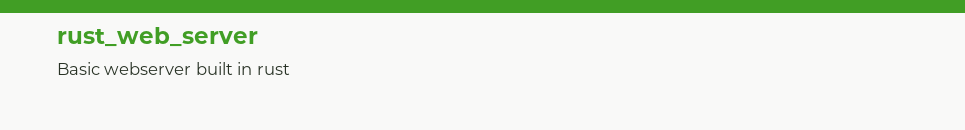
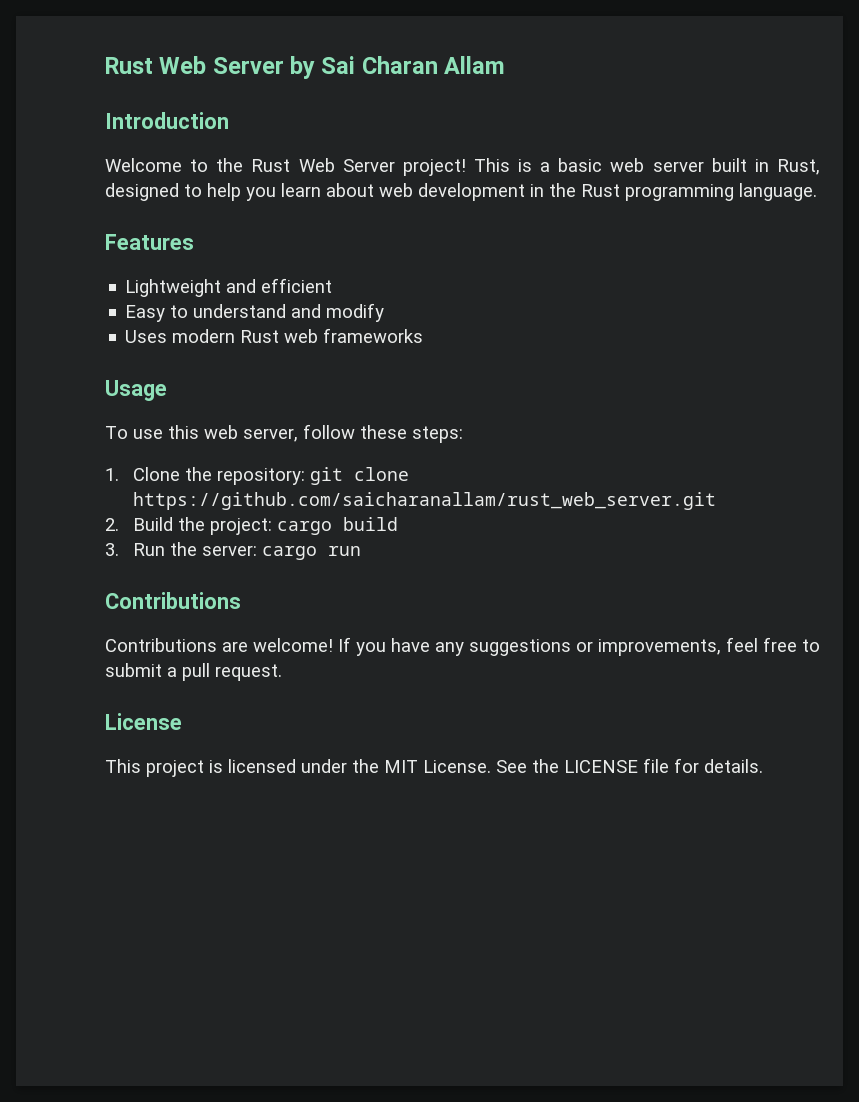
- rust_web_server
- Basic webserver built in rust
+ Rust Web Server by Sai Charan Allam
+ Introduction
+ Welcome to the Rust Web Server project! This is a basic web server built in Rust, designed to help you learn about web development in the Rust programming language.
+ Features
+ Lightweight and efficient
+ Easy to understand and modify
+ Uses modern Rust web frameworks
+ Usage
+ To use this web server, follow these steps:
+ 1. Clone the repository: git clone https://github.com/saicharanallam/rust_web_server.git
+ 2. Build the project: cargo build
+ 3. Run the server: cargo run
+ Contributions
+ Contributions are welcome! If you have any suggestions or improvements, feel free to submit a pull request.
+ License
+ This project is licensed under the MIT License. See the LICENSE file for details.

